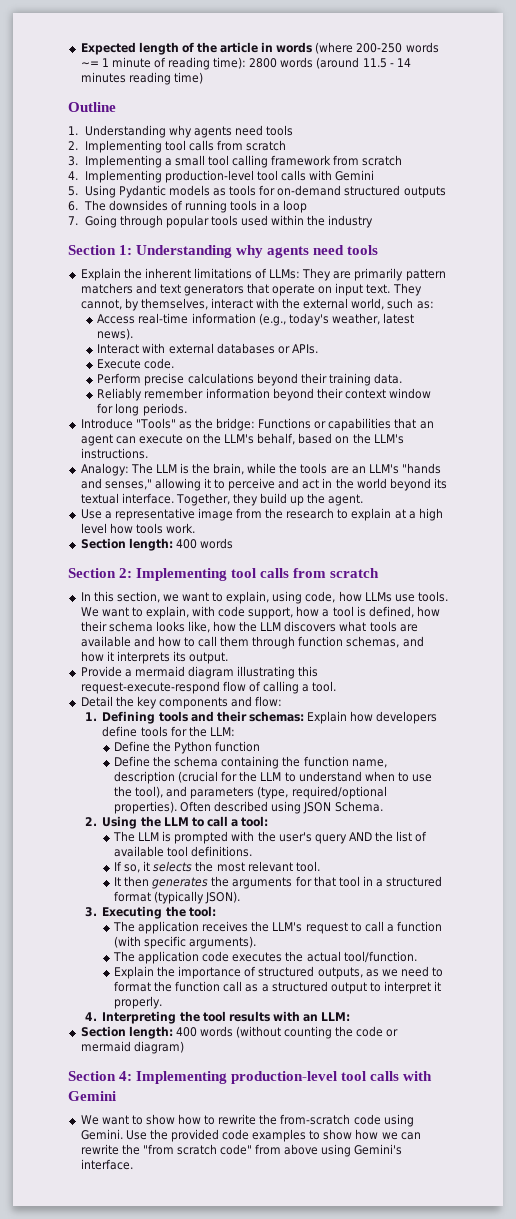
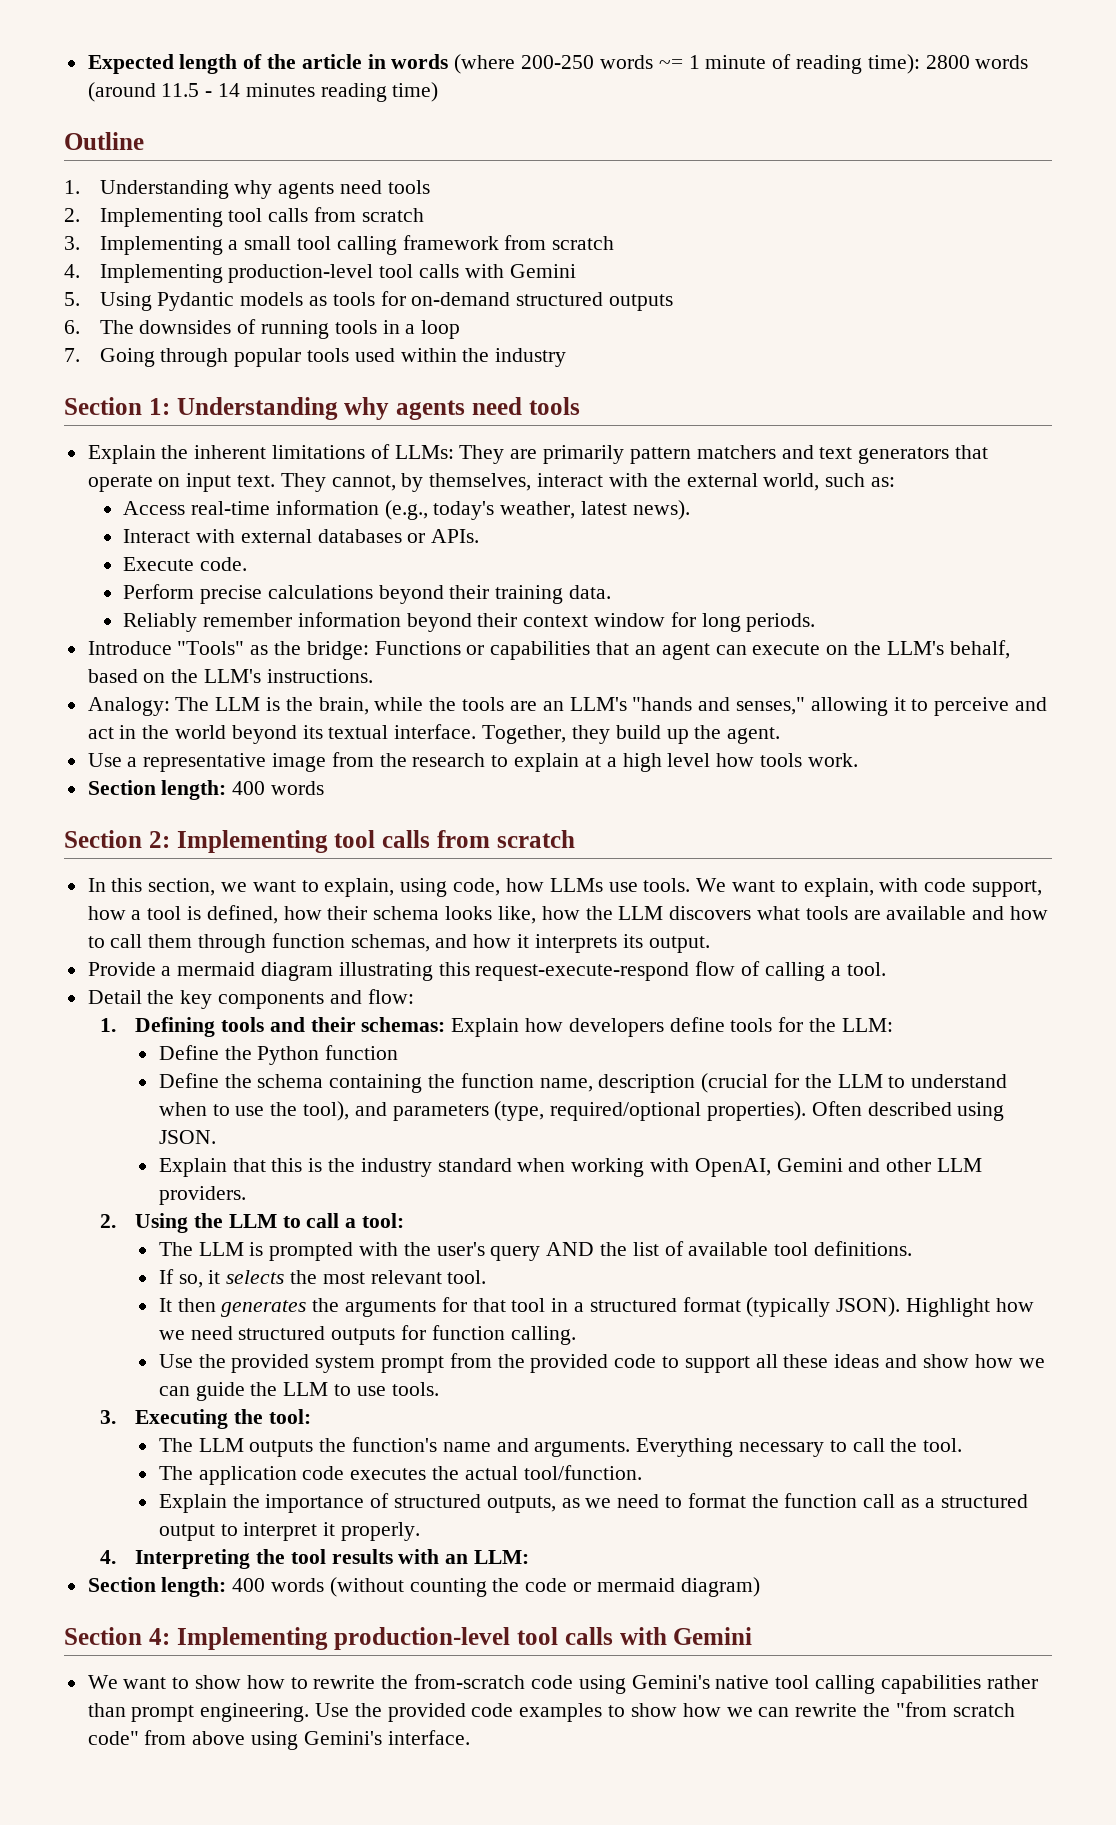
- Often described using JSON Schema.
+ Often described using JSON.
+ Explain that this is the industry standard when working with OpenAI, Gemini and other LLM providers.
+ Highlight how we need structured outputs for function calling.
+ Use the provided system prompt from the provided code to support all these ideas and show how we can guide the LLM to use tools.
- The application receives the LLM's request to call a function (with specific arguments).
+ The LLM outputs the function's name and arguments. Everything necessary to call the tool.
- We want to show how to rewrite the from-scratch code using Gemini.
+ We want to show how to rewrite the from-scratch code using Gemini's native tool calling capabilities rather than prompt engineering.

